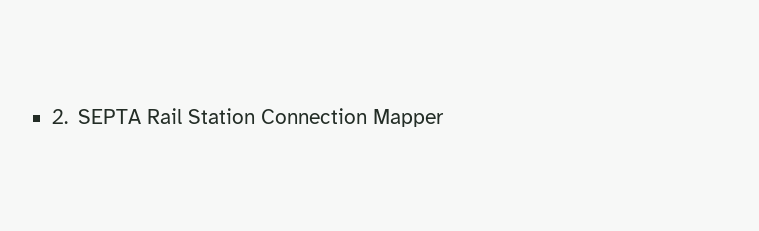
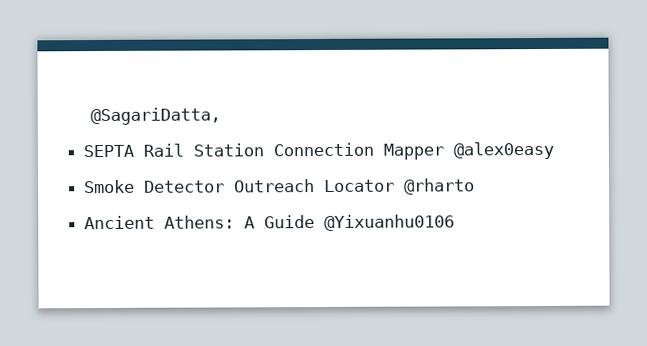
- 2. SEPTA Rail Station Connection Mapper
+ @SagariDatta,
+ SEPTA Rail Station Connection Mapper @alex0easy
+ Smoke Detector Outreach Locator @rharto
+ Ancient Athens: A Guide @Yixuanhu0106

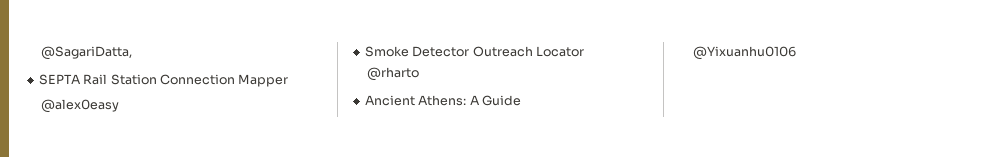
- SEPTA Rail Station Connection Mapper @alex0easy
+ SEPTA Rail Station Connection Mapper
+ @alex0easy
- Smoke Detector Outreach Locator @rharto
+ Smoke Detector Outreach Locator
+ @rharto
- Ancient Athens: A Guide @Yixuanhu0106
+ Ancient Athens: A Guide
+ @Yixuanhu0106

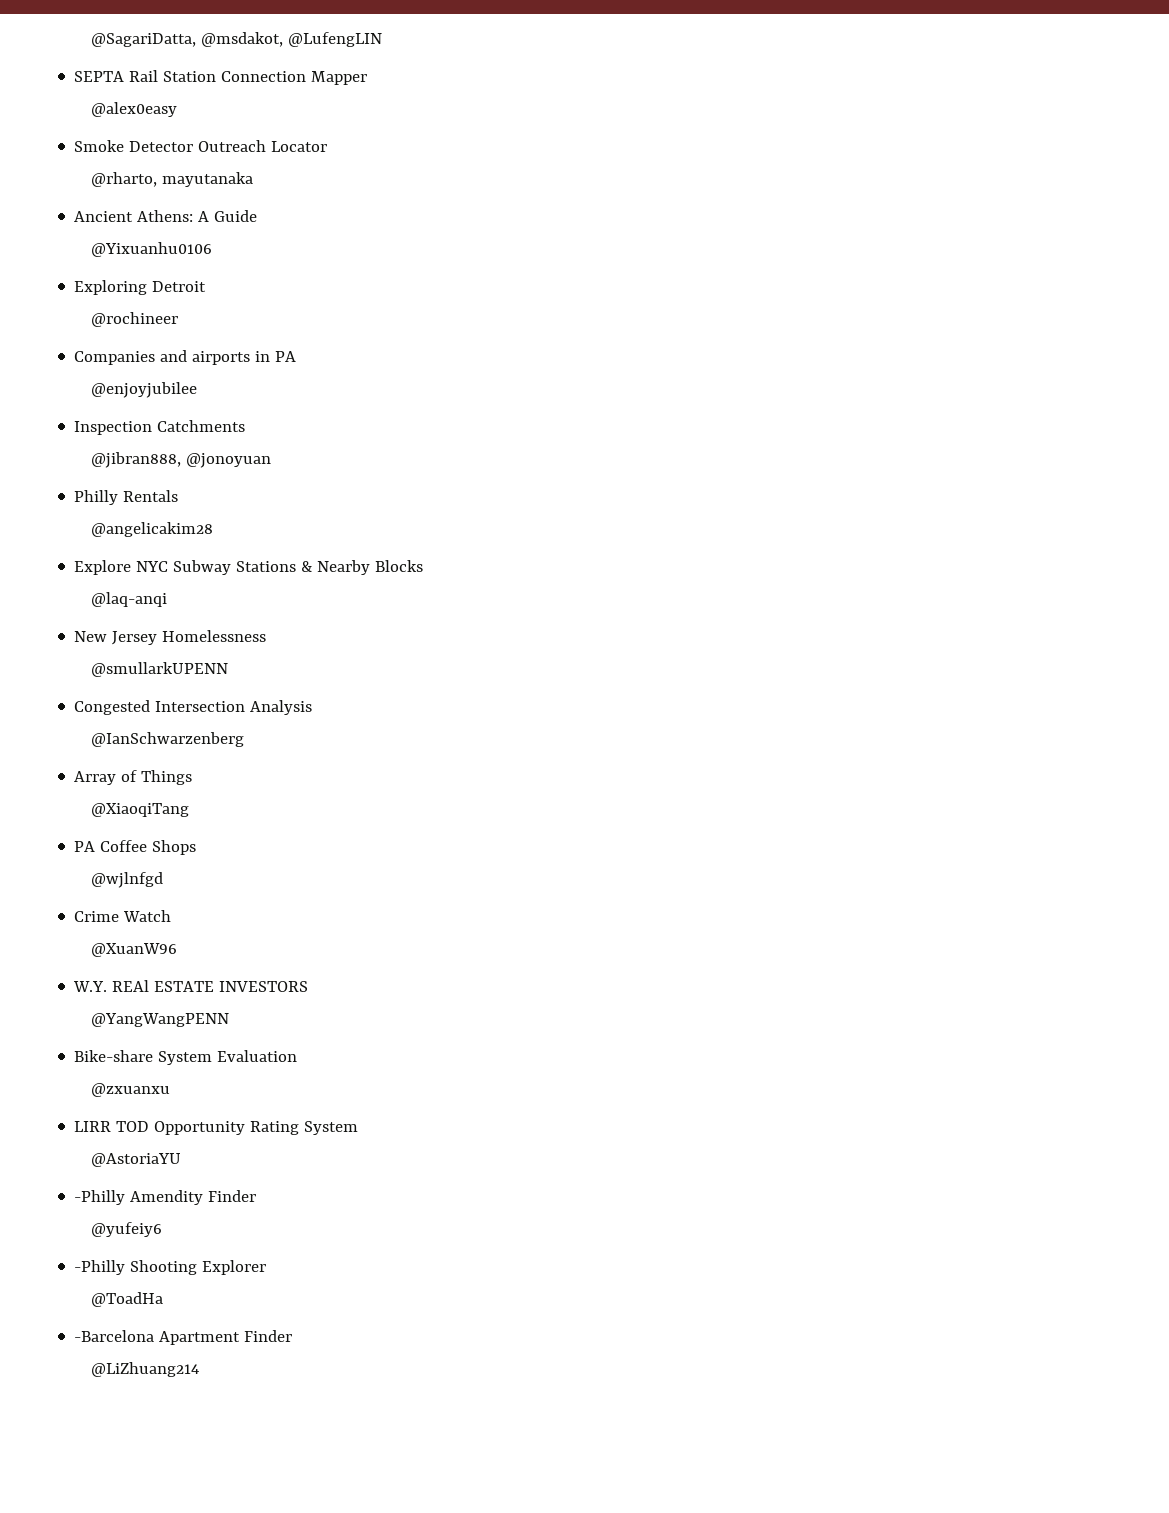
- @SagariDatta,
+ @SagariDatta, @msdakot, @LufengLIN
- @rharto
+ @rharto, mayutanaka
+ Exploring Detroit
+ @rochineer
+ Companies and airports in PA
+ @enjoyjubilee
+ Inspection Catchments
+ @jibran888, @jonoyuan
+ Philly Rentals
+ @angelicakim28
+ Explore NYC Subway Stations & Nearby Blocks
+ @laq-anqi
+ New Jersey Homelessness
+ @smullarkUPENN
+ Congested Intersection Analysis
+ @IanSchwarzenberg
+ Array of Things
+ @XiaoqiTang
+ PA Coffee Shops
+ @wjlnfgd
+ Crime Watch
+ @XuanW96
+ W.Y. REAl ESTATE INVESTORS
+ @YangWangPENN
+ Bike-share System Evaluation
+ @zxuanxu
+ LIRR TOD Opportunity Rating System
+ @AstoriaYU
+ -Philly Amendity Finder
+ @yufeiy6
+ -Philly Shooting Explorer
+ @ToadHa
+ -Barcelona Apartment Finder
+ @LiZhuang214

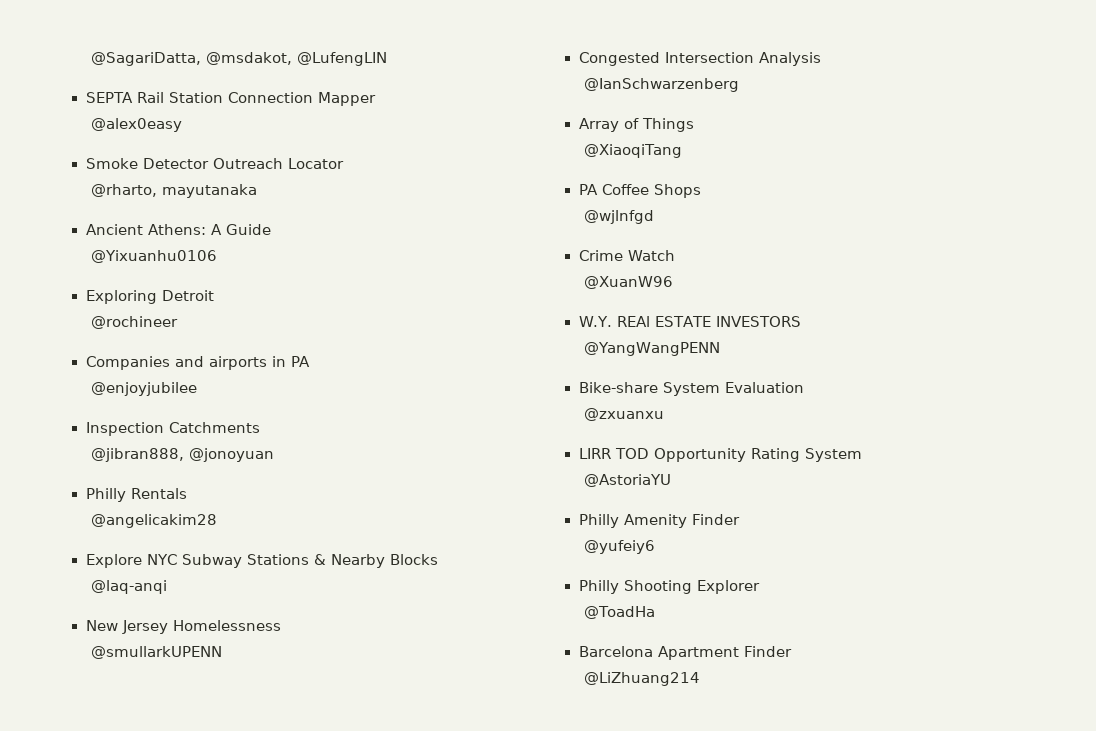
- -Philly Amendity Finder
+ Philly Amenity Finder
- -Philly Shooting Explorer
+ Philly Shooting Explorer
- -Barcelona Apartment Finder
+ Barcelona Apartment Finder

